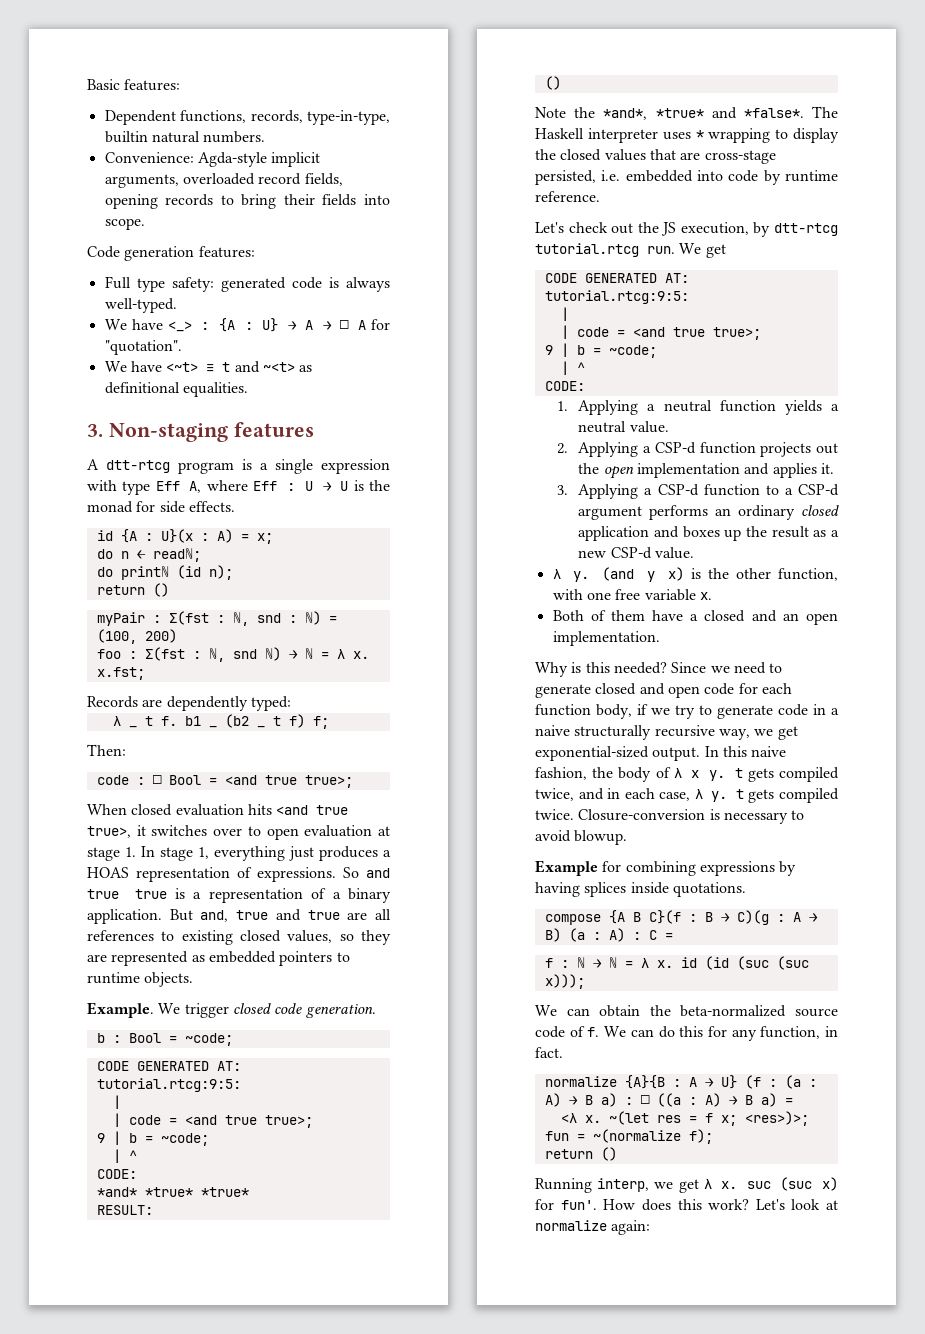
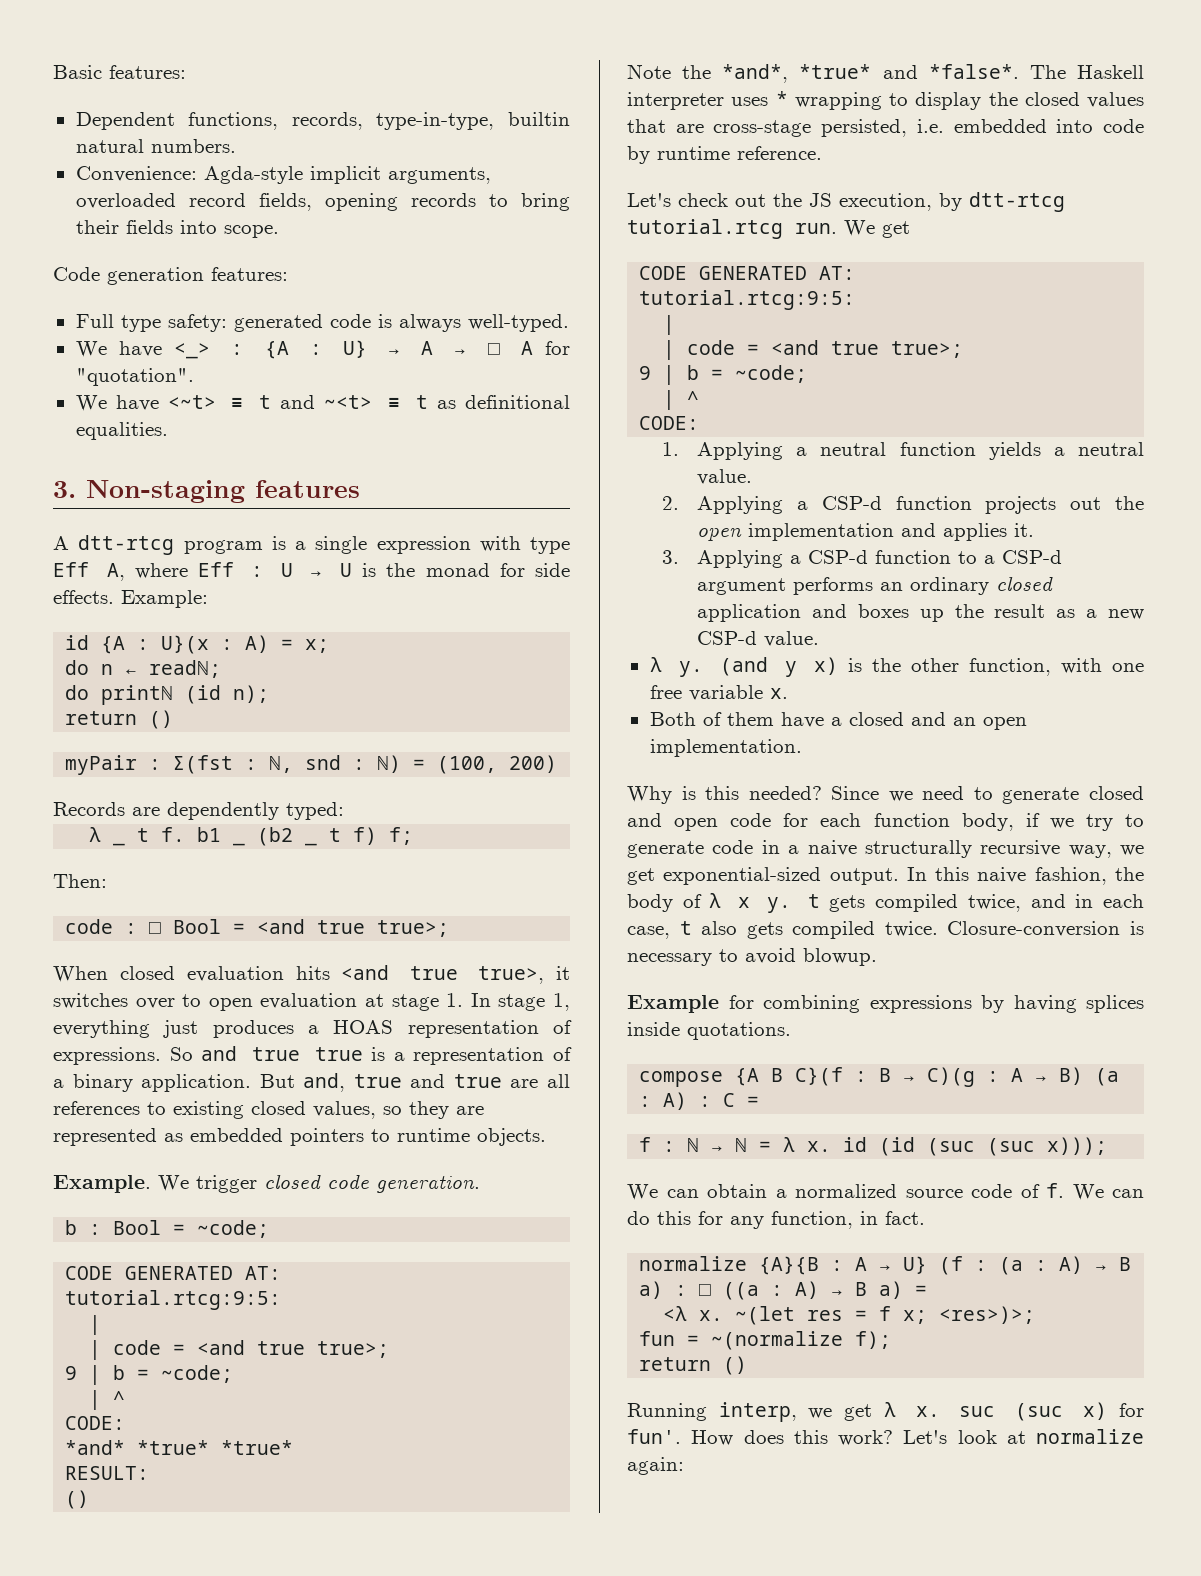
- We have <~t> ≡ t and ~<t> as definitional equalities.
+ We have <~t> ≡ t and ~<t> ≡ t as definitional equalities.
+ Example:
- foo : Σ(fst : ℕ, snd ℕ) → ℕ = λ x. x.fst;
- In this naive fashion, the body of λ x y. t gets compiled twice, and in each case, λ y. t gets compiled twice.
+ In this naive fashion, the body of λ x y. t gets compiled twice, and in each case, t also gets compiled twice.
- We can obtain the beta-normalized source code of f.
+ We can obtain a normalized source code of f.

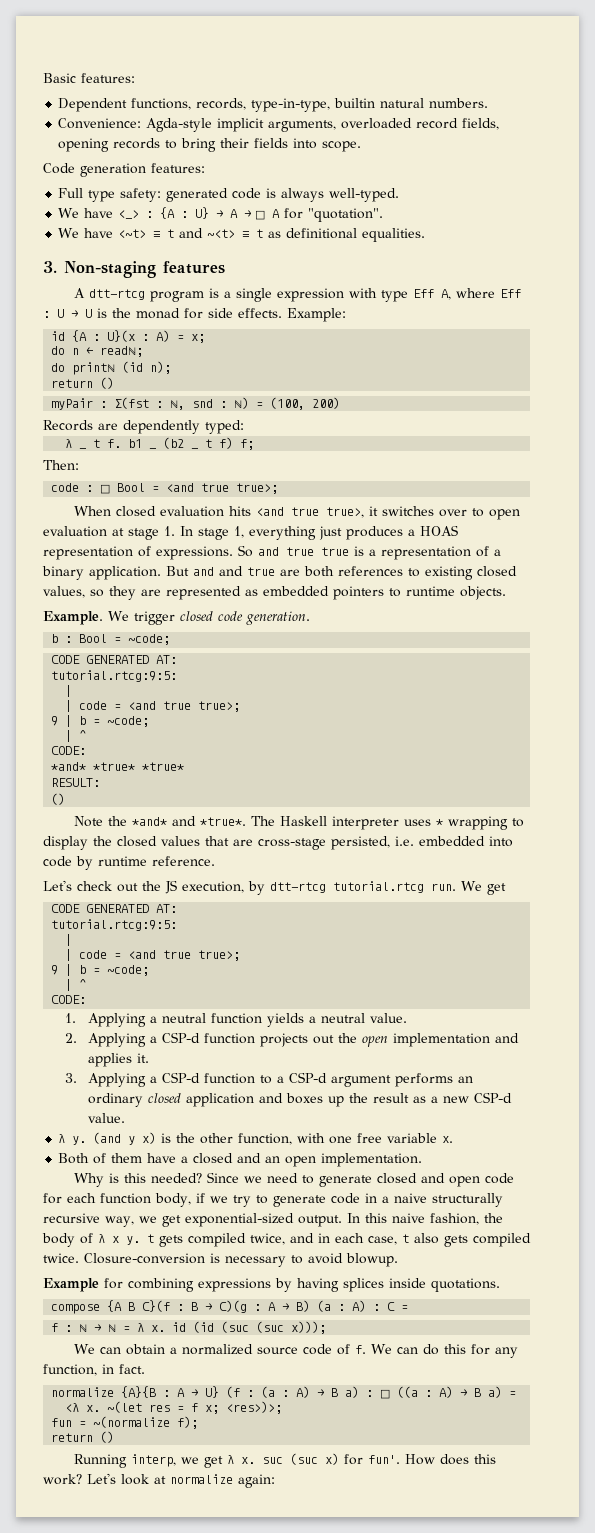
- But and, true and true are all references to existing closed values, so they are represented as embedded pointers to runtime objects.
+ But and and true are both references to existing closed values, so they are represented as embedded pointers to runtime objects.
- Note the *and*, *true* and *false*.
+ Note the *and* and *true*.

